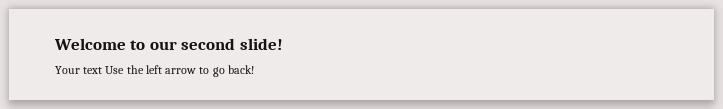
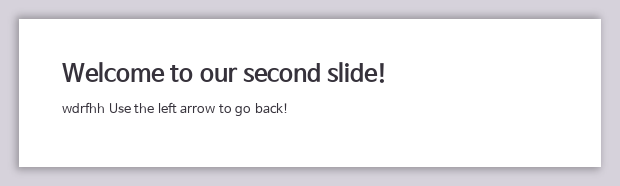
- Your text Use the left arrow to go back!
+ wdrfhh Use the left arrow to go back!

